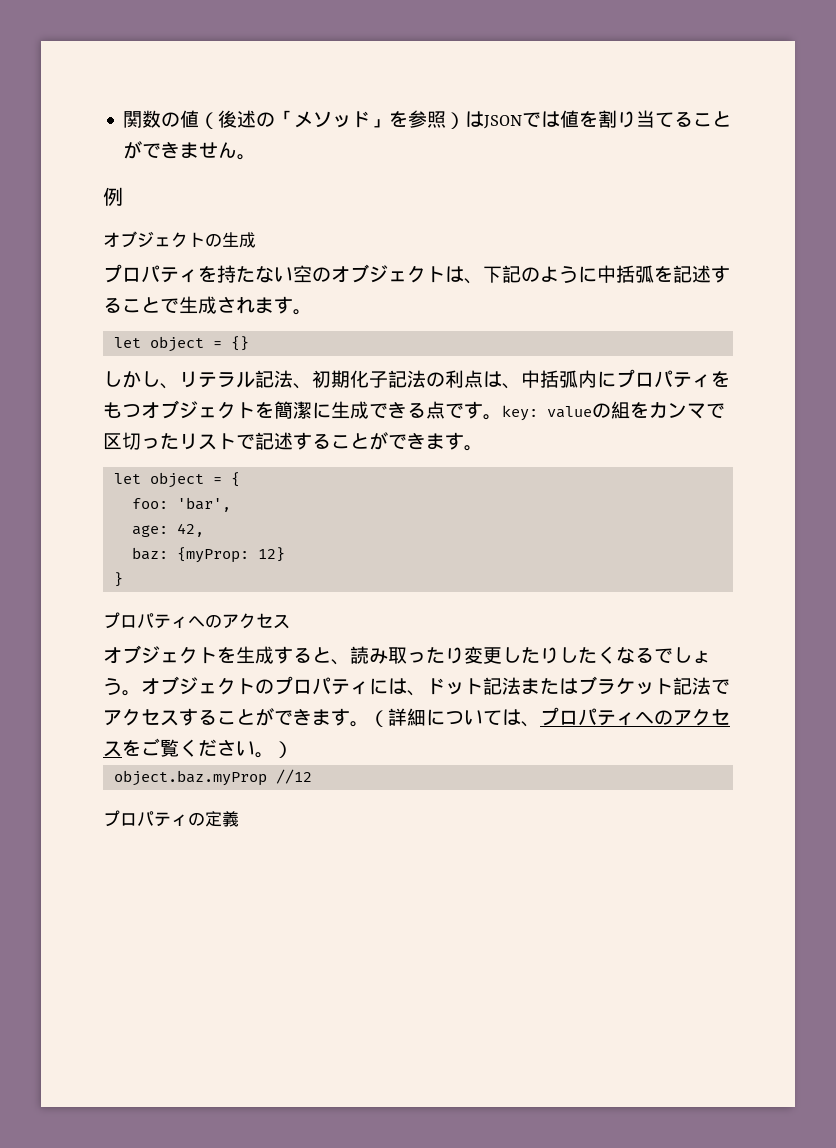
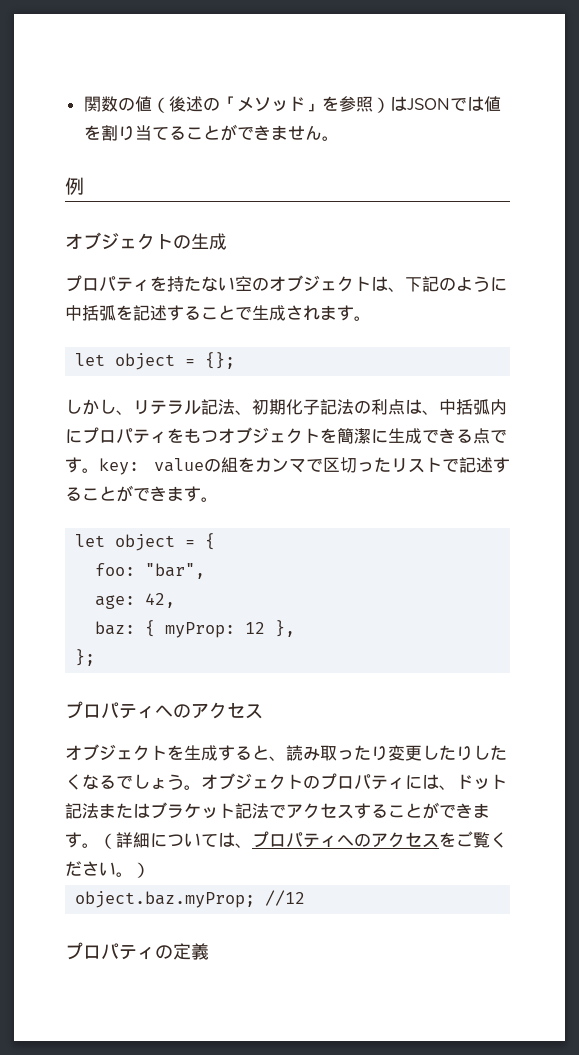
- let object = {}
+ let object = {};
- foo: 'bar',
+ foo: "bar",
- baz: {myProp: 12}
- }
+ baz: { myProp: 12 },
+ };
- object.baz.myProp //12
+ object.baz.myProp; //12

